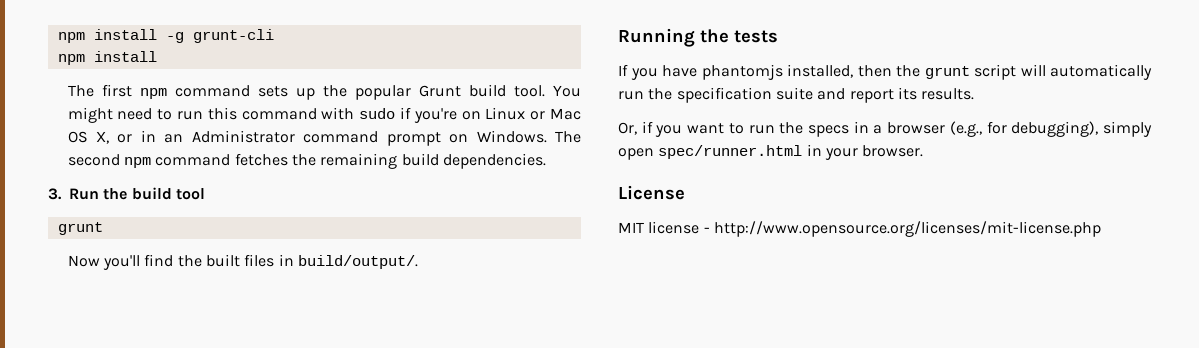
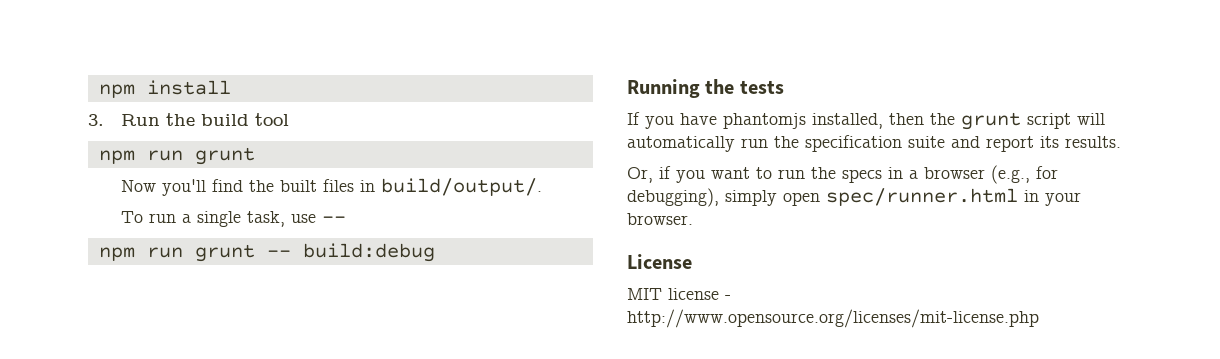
- npm install -g grunt-cli
  npm install
- The first npm command sets up the popular Grunt build tool. You might need to run this command with sudo if you're on Linux or Mac OS X, or in an Administrator command prompt on Windows. The second npm command fetches the remaining build dependencies.
  3. Run the build tool
- grunt
+ npm run grunt
+ To run a single task, use --
+ npm run grunt -- build:debug

